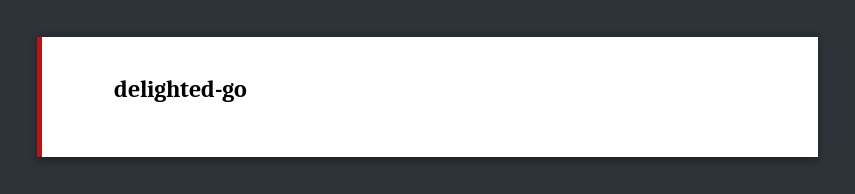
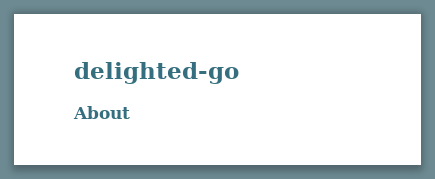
+ About

